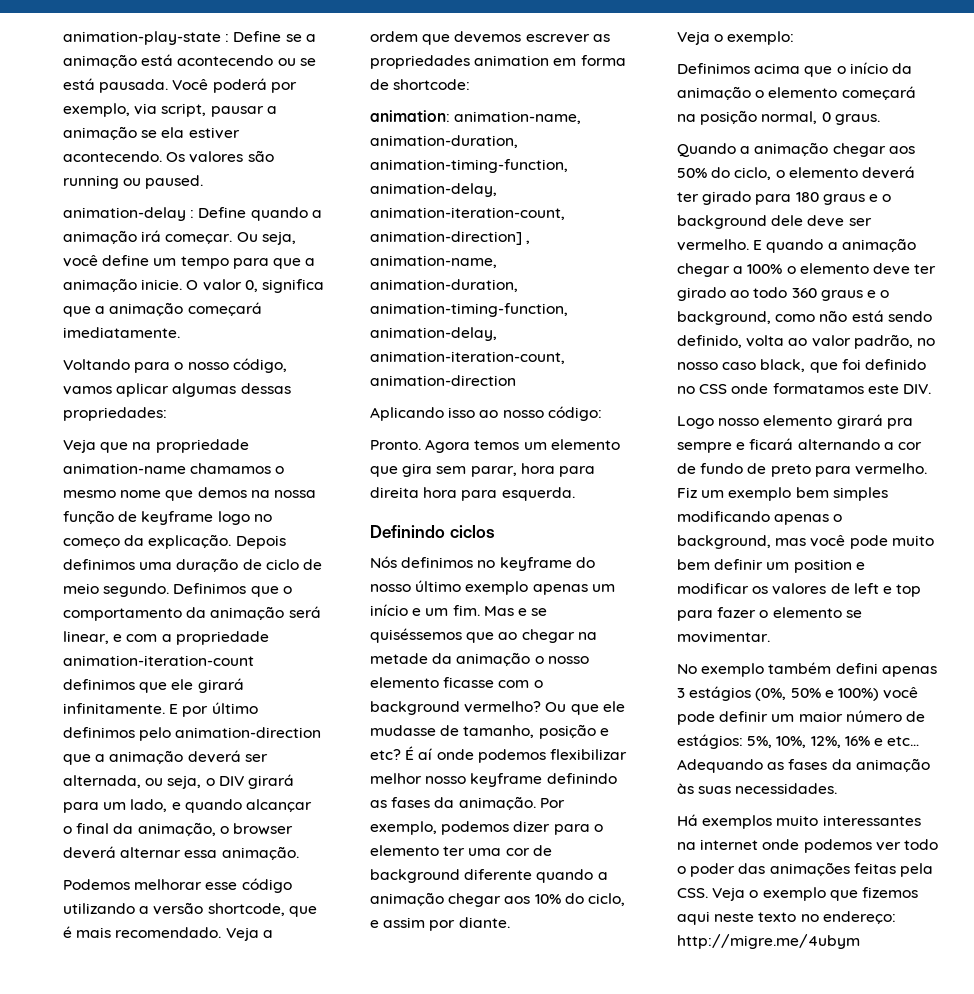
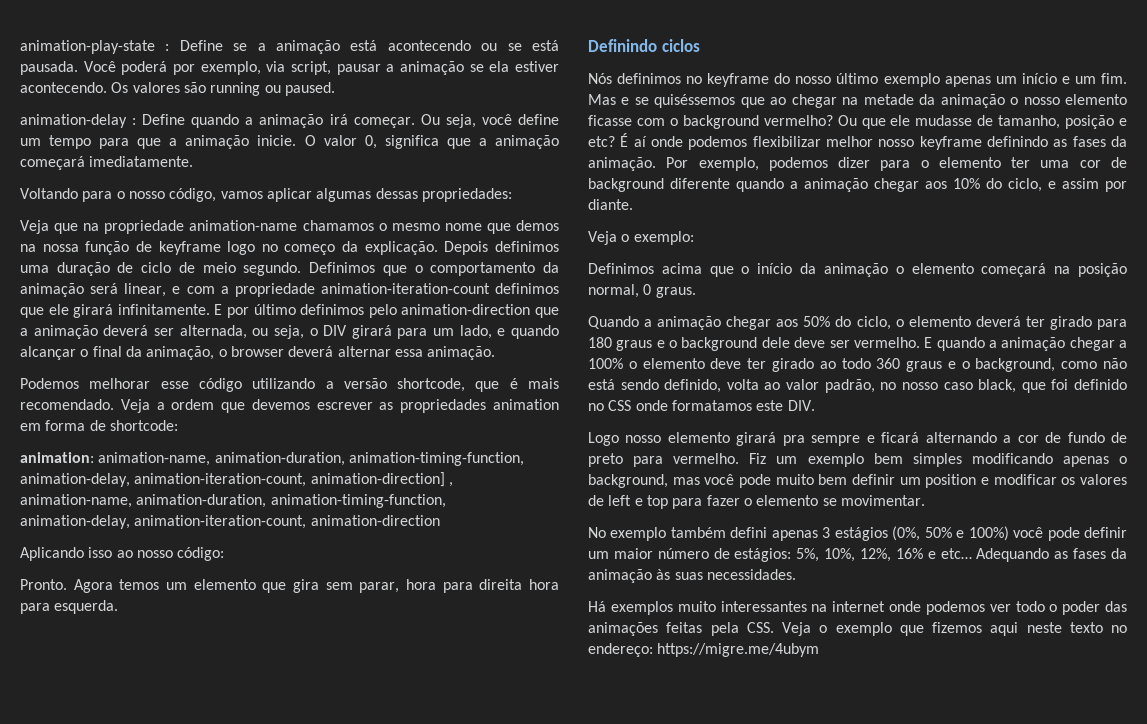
- Há exemplos muito interessantes na internet onde podemos ver todo o poder das animações feitas pela CSS. Veja o exemplo que fizemos aqui neste texto no endereço: http://migre.me/4ubym
+ Há exemplos muito interessantes na internet onde podemos ver todo o poder das animações feitas pela CSS. Veja o exemplo que fizemos aqui neste texto no endereço: https://migre.me/4ubym

